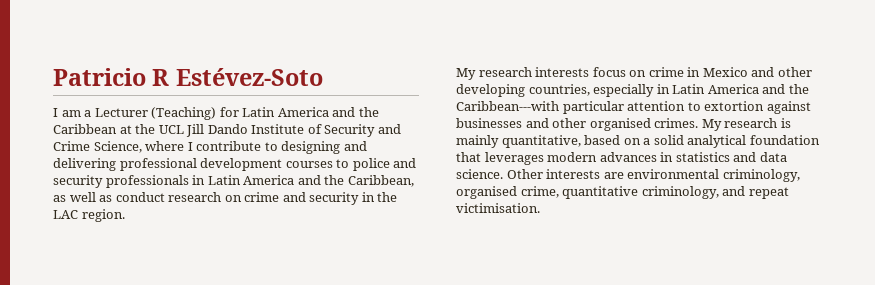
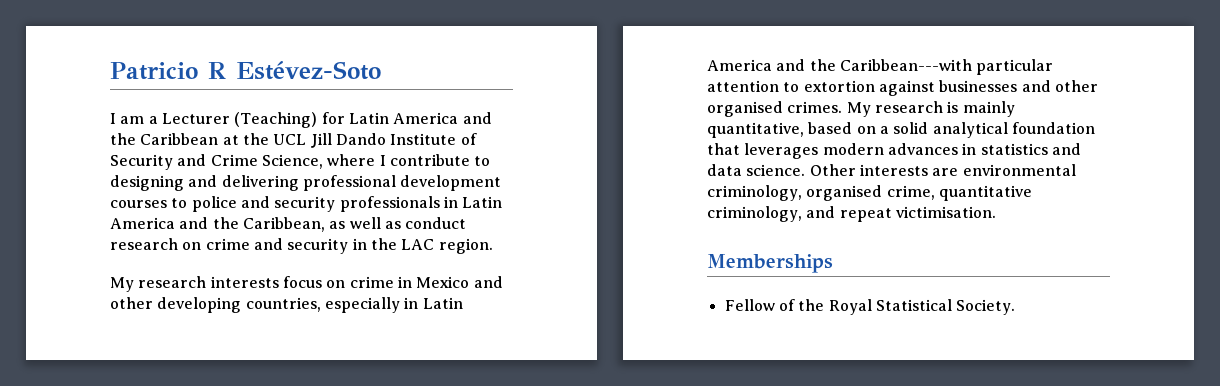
+ Memberships
+ Fellow of the Royal Statistical Society.

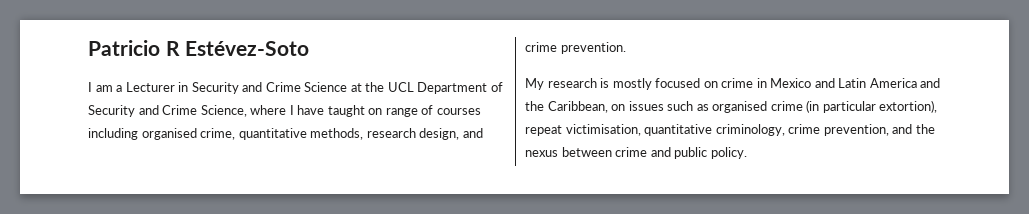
- I am a Lecturer (Teaching) for Latin America and the Caribbean at the UCL Jill Dando Institute of Security and Crime Science, where I contribute to designing and delivering professional development courses to police and security professionals in Latin America and the Caribbean, as well as conduct research on crime and security in the LAC region.
- My research interests focus on crime in Mexico and other developing countries, especially in Latin America and the Caribbean---with particular attention to extortion against businesses and other organised crimes. My research is mainly quantitative, based on a solid analytical foundation that leverages modern advances in statistics and data science. Other interests are environmental criminology, organised crime, quantitative criminology, and repeat victimisation.
- Memberships
- Fellow of the Royal Statistical Society.
+ I am a Lecturer in Security and Crime Science at the UCL Department of Security and Crime Science, where I have taught on range of courses including organised crime, quantitative methods, research design, and crime prevention.
+ My research is mostly focused on crime in Mexico and Latin America and the Caribbean, on issues such as organised crime (in particular extortion), repeat victimisation, quantitative criminology, crime prevention, and the nexus between crime and public policy.

